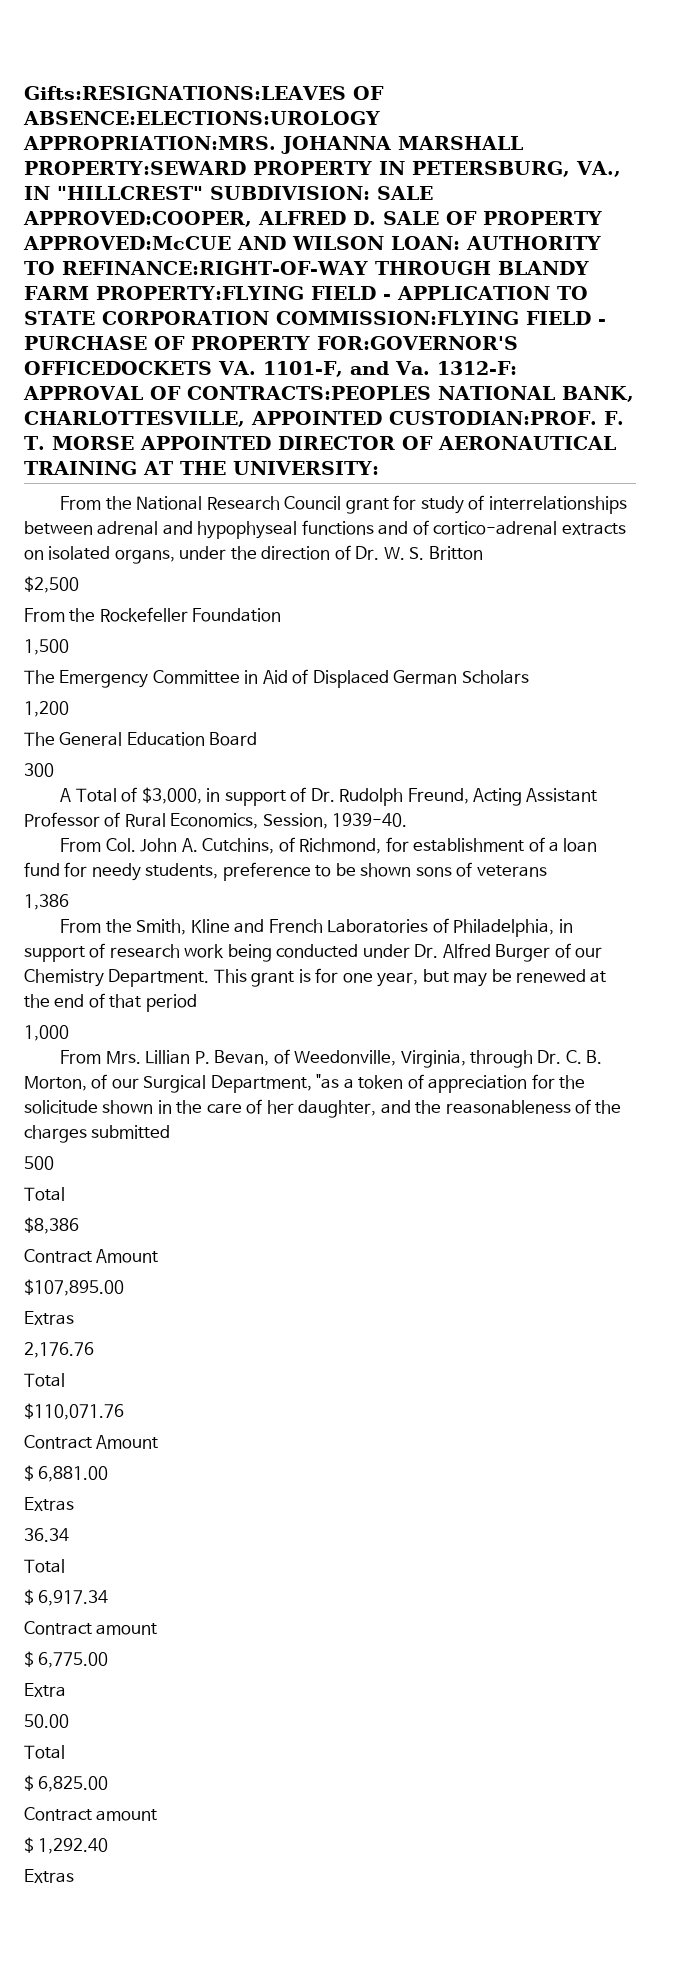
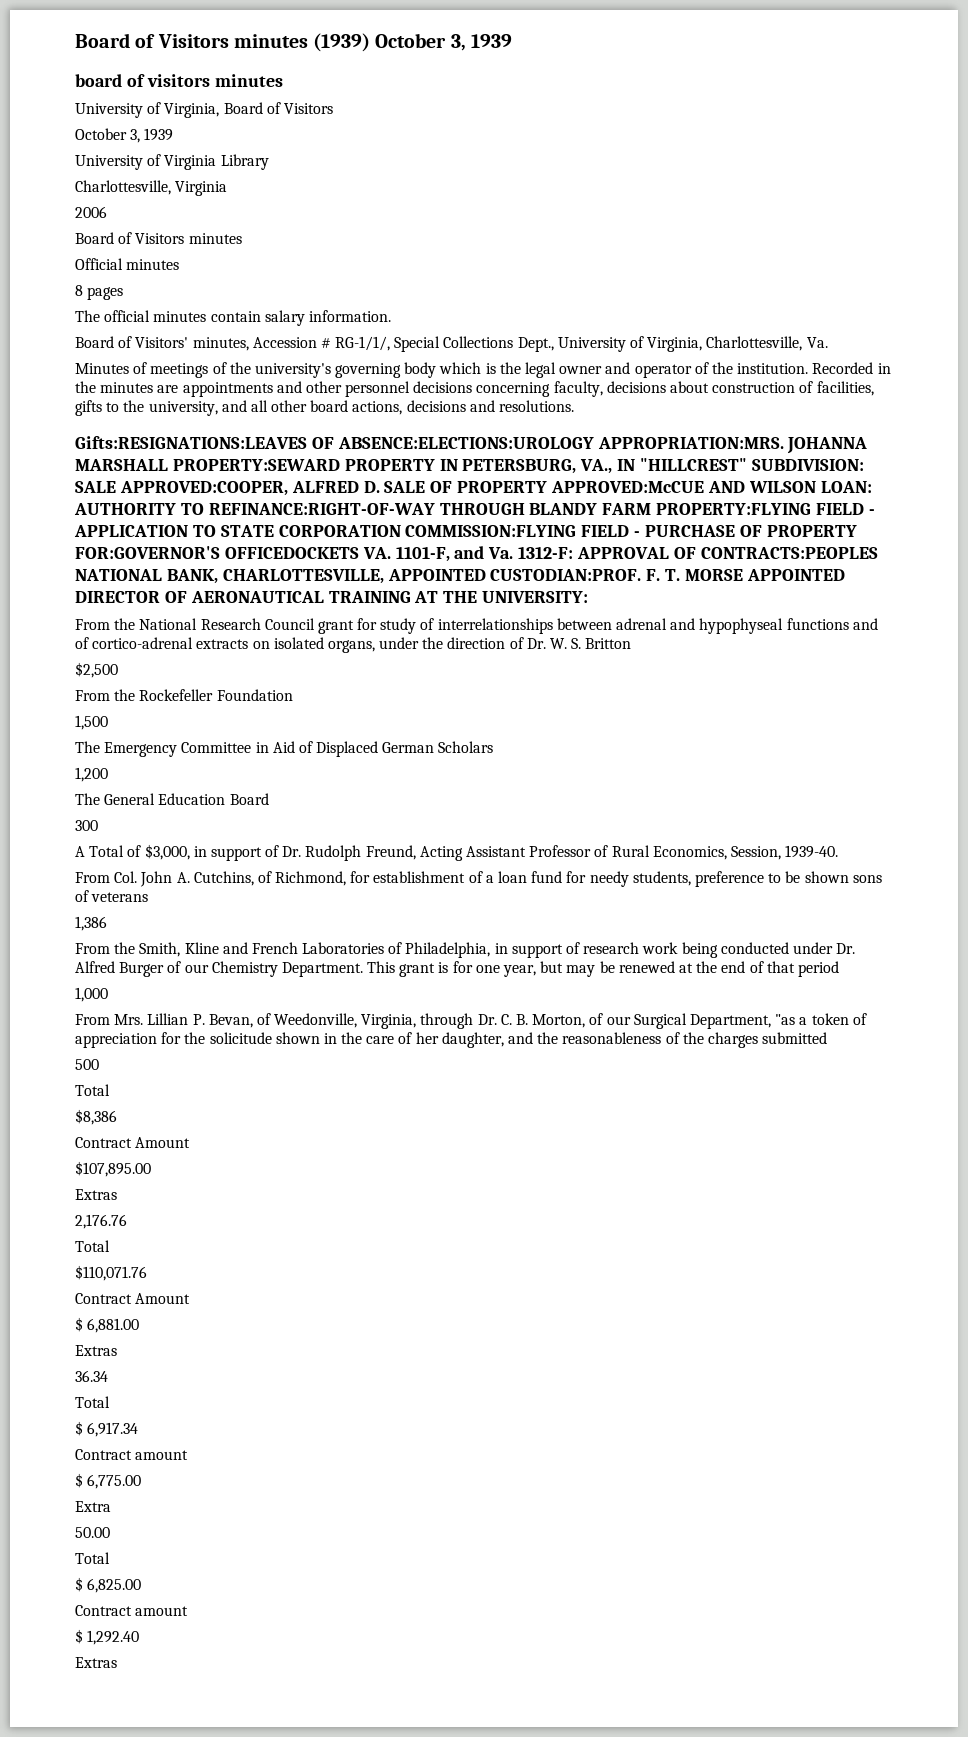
+ Board of Visitors minutes (1939) October 3, 1939
+ board of visitors minutes
+ University of Virginia, Board of Visitors
+ October 3, 1939
+ University of Virginia Library
+ Charlottesville, Virginia
+ 2006
+ Board of Visitors minutes
+ Official minutes
+ 8 pages
+ The official minutes contain salary information.
+ Board of Visitors' minutes, Accession # RG-1/1/, Special Collections Dept., University of Virginia, Charlottesville, Va.
+ Minutes of meetings of the university's governing body which is the legal owner and operator of the institution. Recorded in the minutes are appointments and other personnel decisions concerning faculty, decisions about construction of facilities, gifts to the university, and all other board actions, decisions and resolutions.

